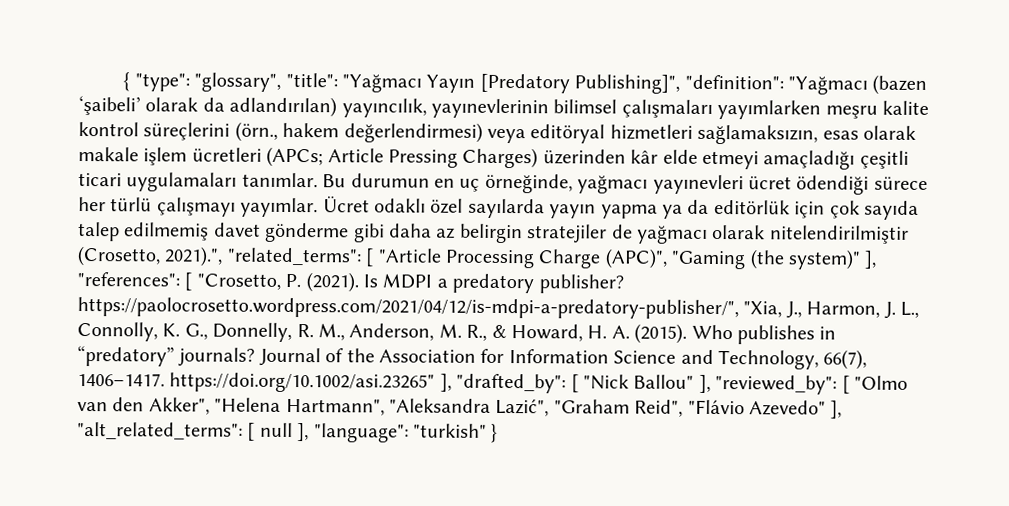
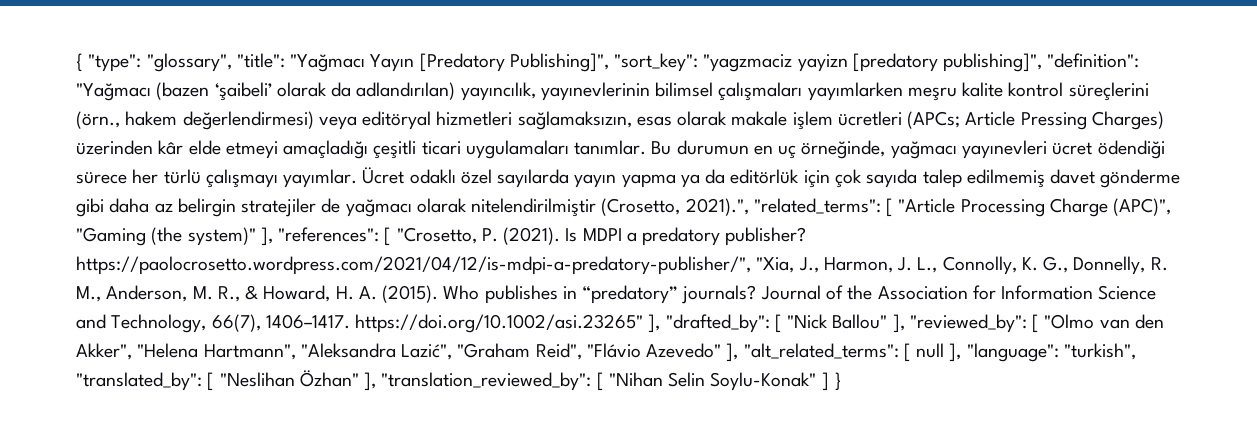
- { "type": "glossary", "title": "Yağmacı Yayın [Predatory Publishing]", "definition": "Yağmacı (bazen ‘şaibeli’ olarak da adlandırılan) yayıncılık, yayınevlerinin bilimsel çalışmaları yayımlarken meşru kalite kontrol süreçlerini (örn., hakem değerlendirmesi) veya editöryal hizmetleri sağlamaksızın, esas olarak makale işlem ücretleri (APCs; Article Pressing Charges) üzerinden kâr elde etmeyi amaçladığı çeşitli ticari uygulamaları tanımlar.
+ { "type": "glossary", "title": "Yağmacı Yayın [Predatory Publishing]", "sort_key": "yagzmaciz yayizn [predatory publishing]", "definition": "Yağmacı (bazen ‘şaibeli’ olarak da adlandırılan) yayıncılık, yayınevlerinin bilimsel çalışmaları yayımlarken meşru kalite kontrol süreçlerini (örn., hakem değerlendirmesi) veya editöryal hizmetleri sağlamaksızın, esas olarak makale işlem ücretleri (APCs; Article Pressing Charges) üzerinden kâr elde etmeyi amaçladığı çeşitli ticari uygulamaları tanımlar.
- Journal of the Association for Information Science and Technology, 66(7), 1406–1417. https://doi.org/10.1002/asi.23265" ], "drafted_by": [ "Nick Ballou" ], "reviewed_by": [ "Olmo van den Akker", "Helena Hartmann", "Aleksandra Lazić", "Graham Reid", "Flávio Azevedo" ], "alt_related_terms": [ null ], "language": "turkish" }
+ Journal of the Association for Information Science and Technology, 66(7), 1406–1417. https://doi.org/10.1002/asi.23265" ], "drafted_by": [ "Nick Ballou" ], "reviewed_by": [ "Olmo van den Akker", "Helena Hartmann", "Aleksandra Lazić", "Graham Reid", "Flávio Azevedo" ], "alt_related_terms": [ null ], "language": "turkish", "translated_by": [ "Neslihan Özhan" ], "translation_reviewed_by": [ "Nihan Selin Soylu-Konak" ] }

